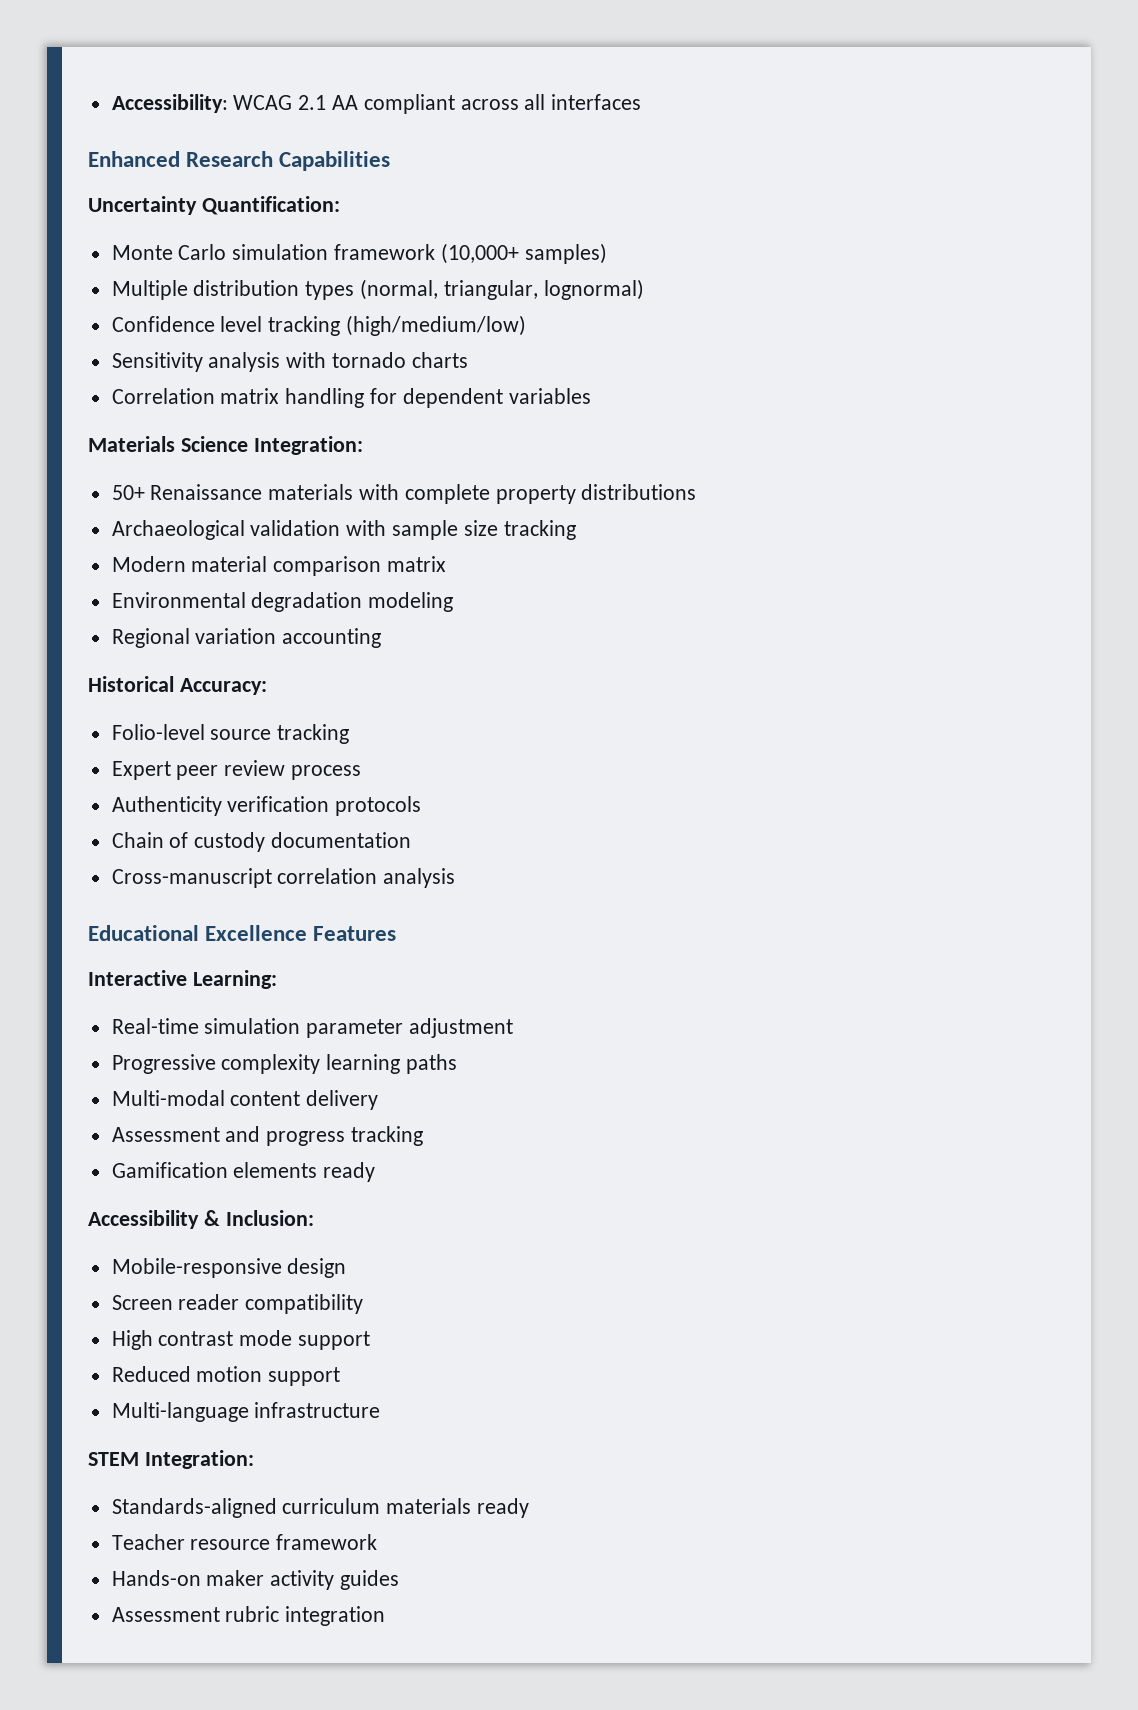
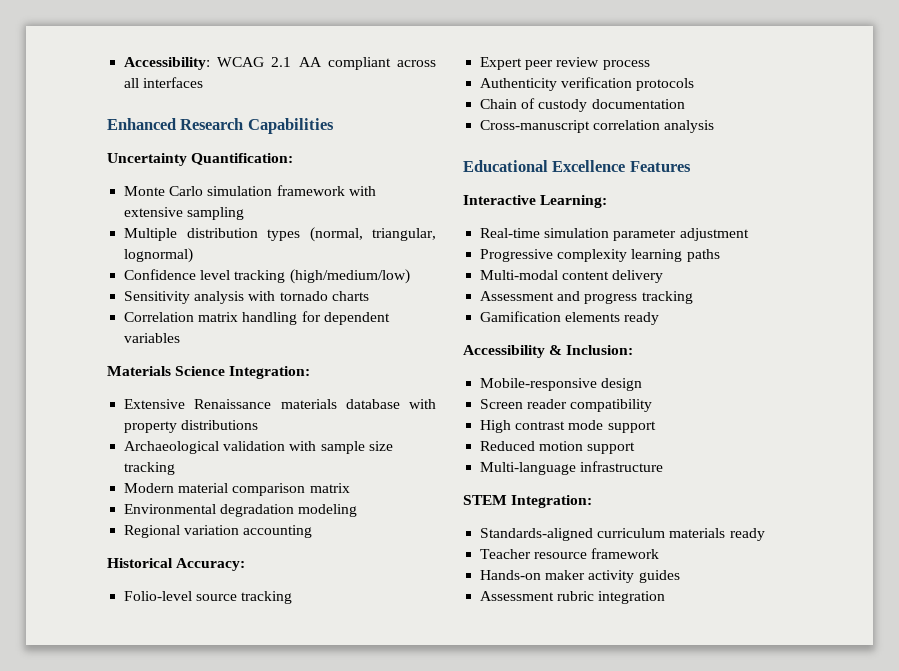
- Monte Carlo simulation framework (10,000+ samples)
+ Monte Carlo simulation framework with extensive sampling
- 50+ Renaissance materials with complete property distributions
+ Extensive Renaissance materials database with property distributions

